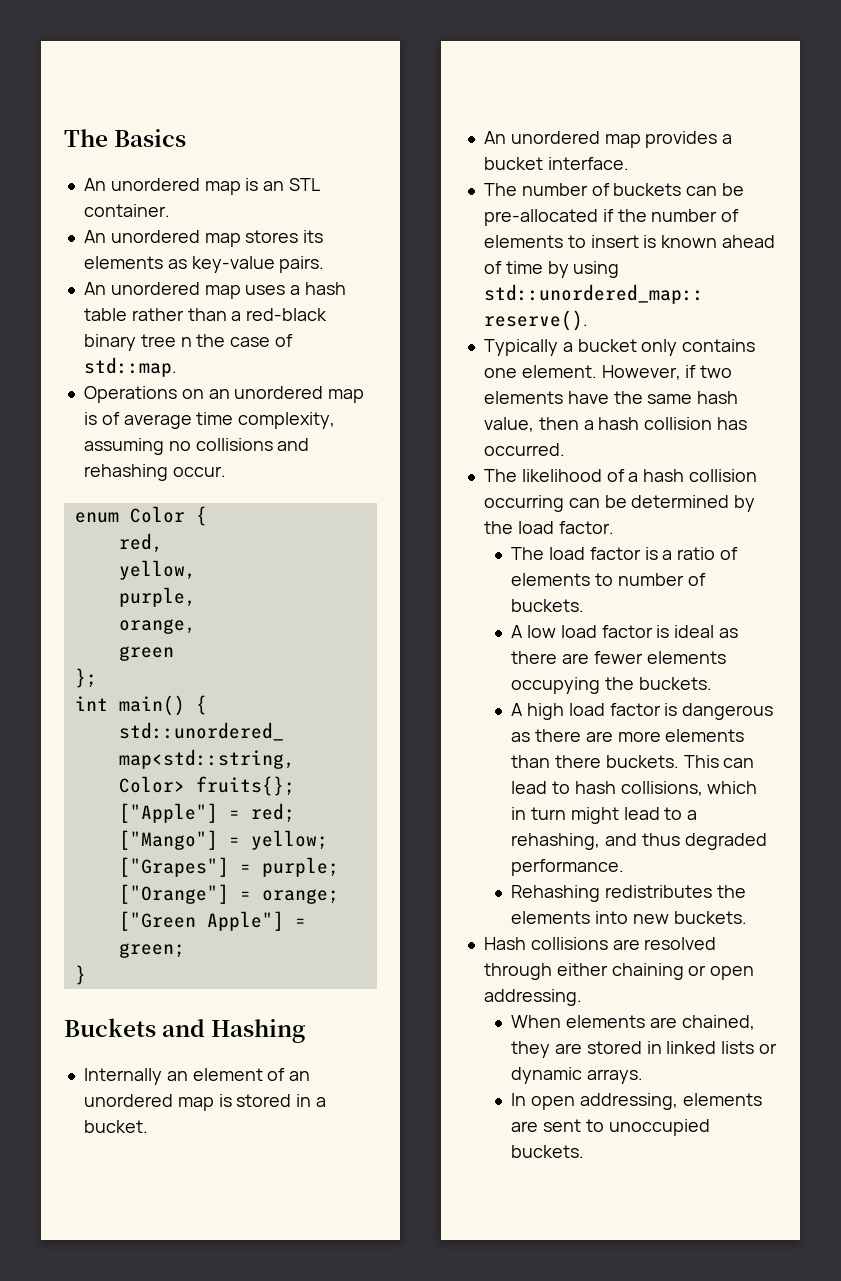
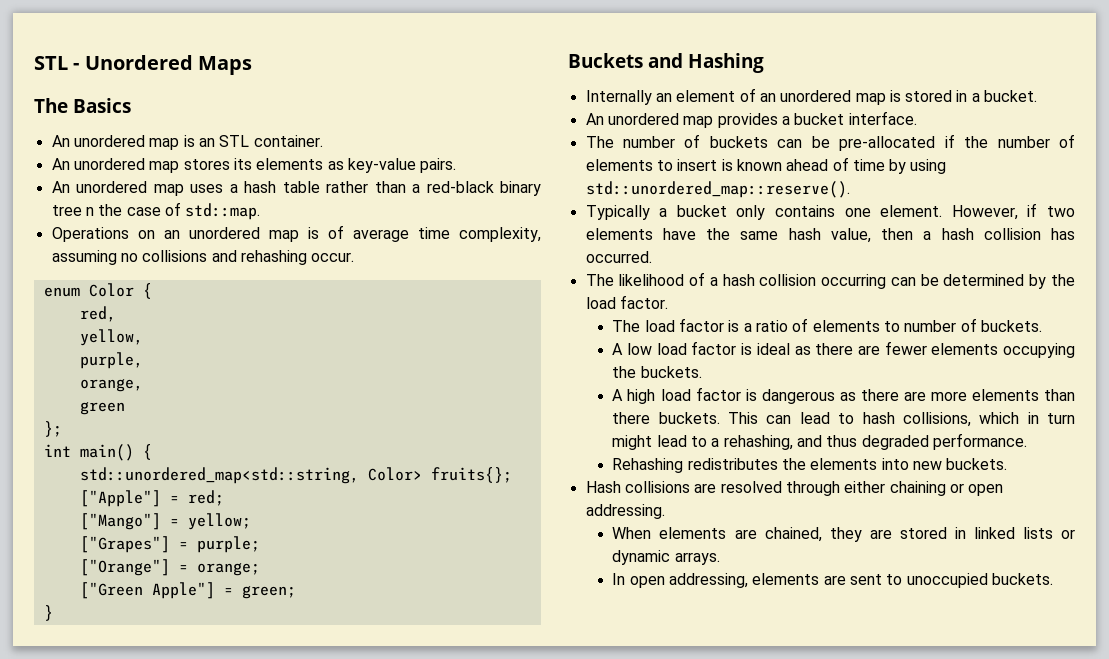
+ STL - Unordered Maps

